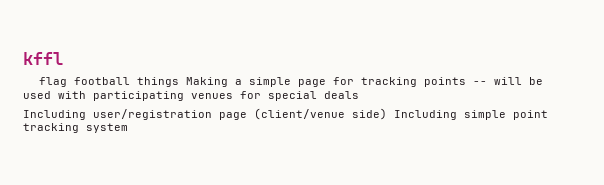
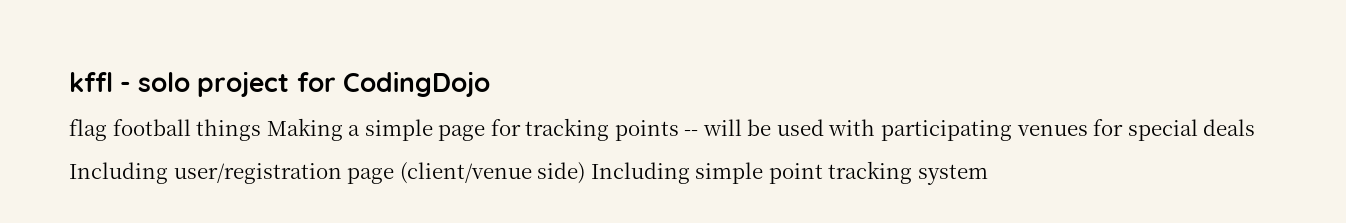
- kffl
+ kffl - solo project for CodingDojo

